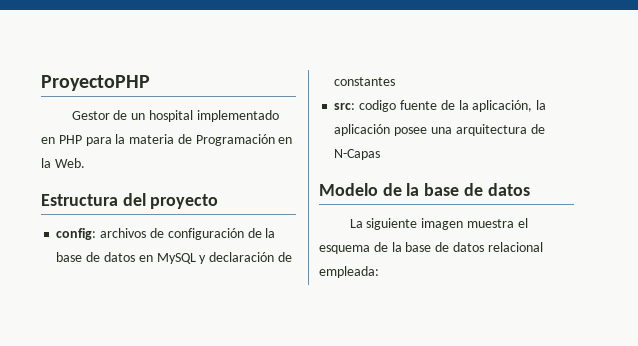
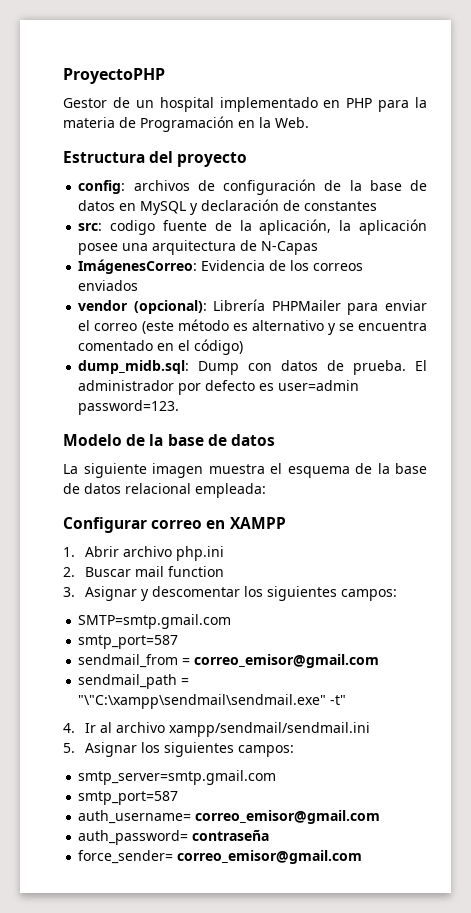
+ ImágenesCorreo: Evidencia de los correos enviados
+ vendor (opcional): Librería PHPMailer para enviar el correo (este método es alternativo y se encuentra comentado en el código)
+ dump_midb.sql: Dump con datos de prueba. El administrador por defecto es user=admin password=123.
+ Configurar correo en XAMPP
+ 1. Abrir archivo php.ini
+ 2. Buscar mail function
+ 3. Asignar y descomentar los siguientes campos:
+ SMTP=smtp.gmail.com
+ smtp_port=587
+ sendmail_from = correo_emisor@gmail.com
+ sendmail_path = "\"C:\xampp\sendmail\sendmail.exe" -t"
+ 4. Ir al archivo xampp/sendmail/sendmail.ini
+ 5. Asignar los siguientes campos:
+ smtp_server=smtp.gmail.com
+ smtp_port=587
+ auth_username= correo_emisor@gmail.com
+ auth_password= contraseña
+ force_sender= correo_emisor@gmail.com

